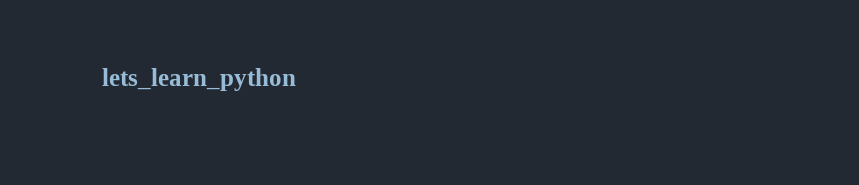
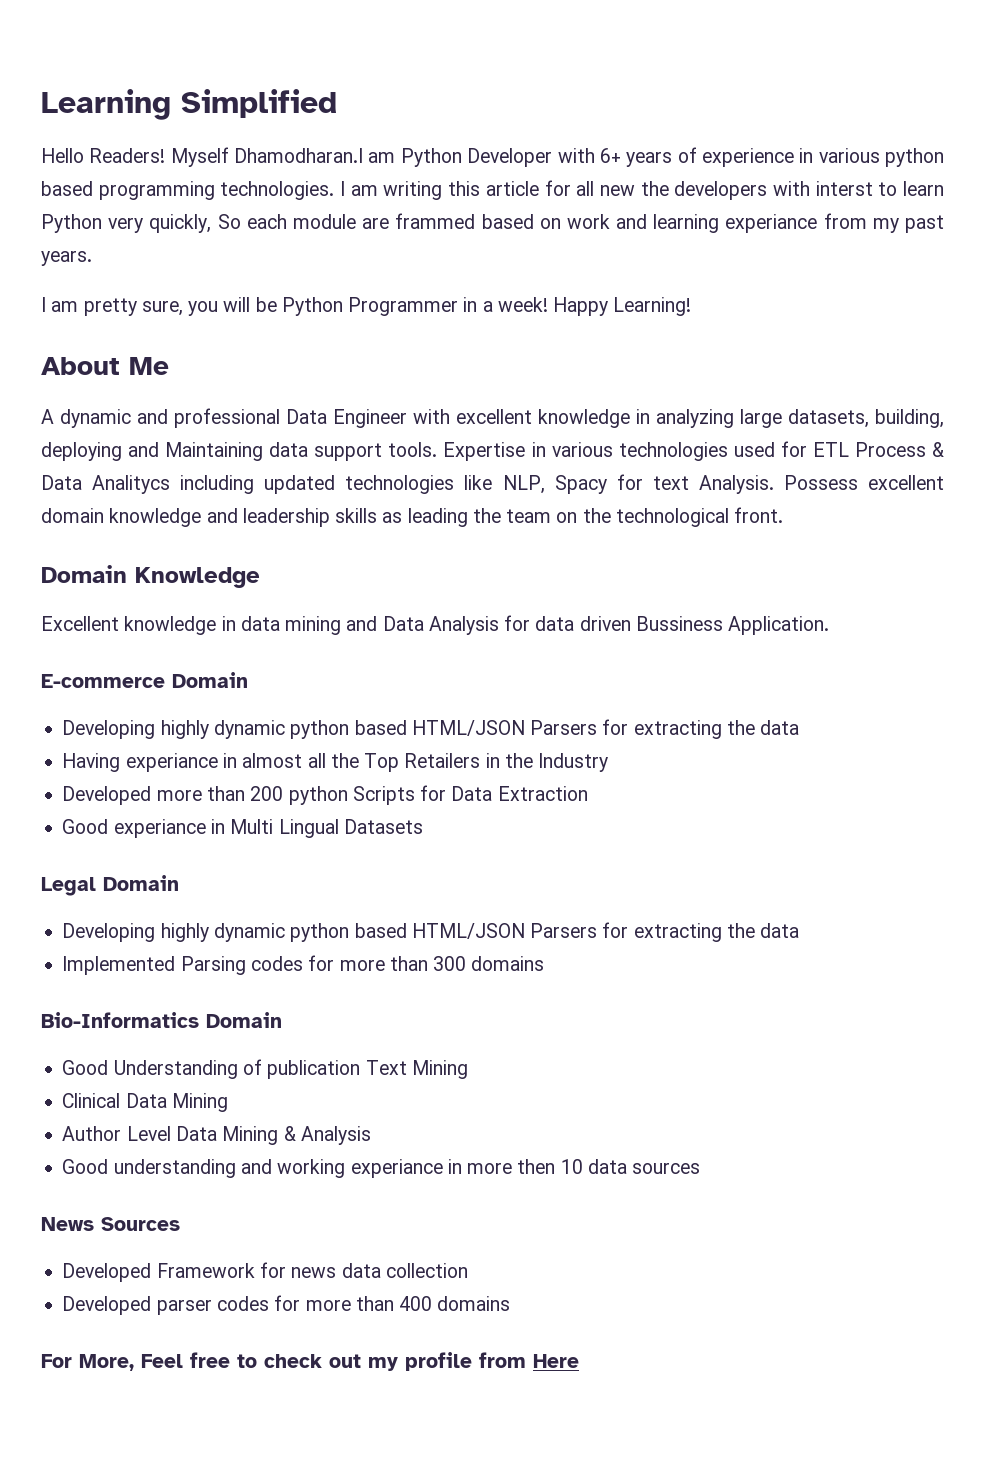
- lets_learn_python
+ Learning Simplified
+ Hello Readers! Myself Dhamodharan.I am Python Developer with 6+ years of experience in various python based programming technologies. I am writing this article for all new the developers with interst to learn Python very quickly, So each module are frammed based on work and learning experiance from my past years.
+ I am pretty sure, you will be Python Programmer in a week! Happy Learning!
+ About Me
+ A dynamic and professional Data Engineer with excellent knowledge in analyzing large datasets, building, deploying and Maintaining data support tools. Expertise in various technologies used for ETL Process & Data Analitycs including updated technologies like NLP, Spacy for text Analysis. Possess excellent domain knowledge and leadership skills as leading the team on the technological front.
+ Domain Knowledge
+ Excellent knowledge in data mining and Data Analysis for data driven Bussiness Application.
+ E-commerce Domain
+ Developing highly dynamic python based HTML/JSON Parsers for extracting the data
+ Having experiance in almost all the Top Retailers in the Industry
+ Developed more than 200 python Scripts for Data Extraction
+ Good experiance in Multi Lingual Datasets
+ Legal Domain
+ Developing highly dynamic python based HTML/JSON Parsers for extracting the data
+ Implemented Parsing codes for more than 300 domains
+ Bio-Informatics Domain
+ Good Understanding of publication Text Mining
+ Clinical Data Mining
+ Author Level Data Mining & Analysis
+ Good understanding and working experiance in more then 10 data sources
+ News Sources
+ Developed Framework for news data collection
+ Developed parser codes for more than 400 domains
+ For More, Feel free to check out my profile from Here

